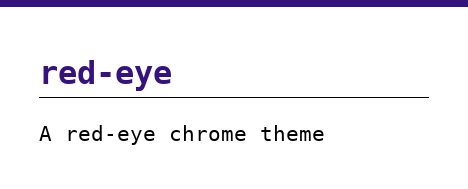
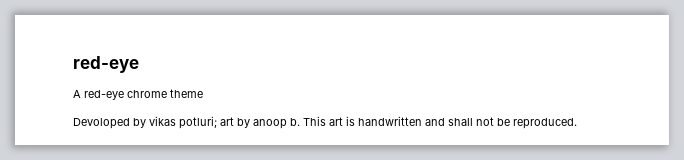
+ Devoloped by vikas potluri; art by anoop b. This art is handwritten and shall not be reproduced.

